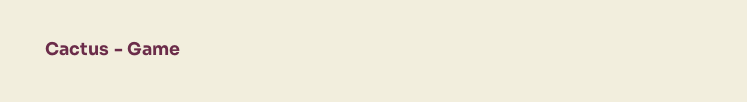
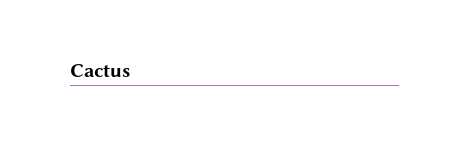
- Cactus - Game
+ Cactus

